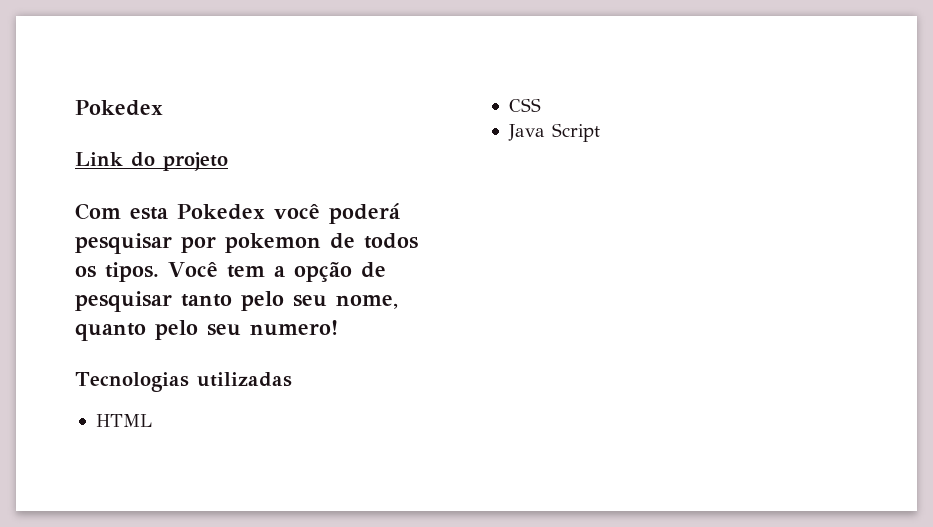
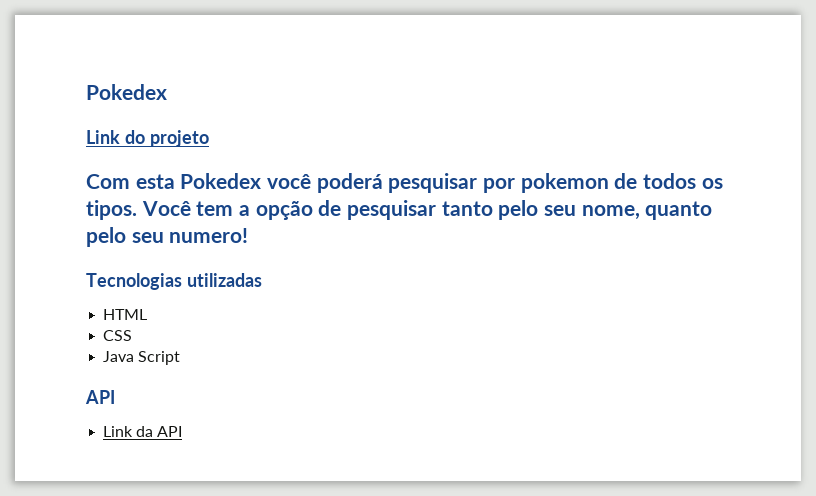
  Java Script
+ API
+ Link da API

